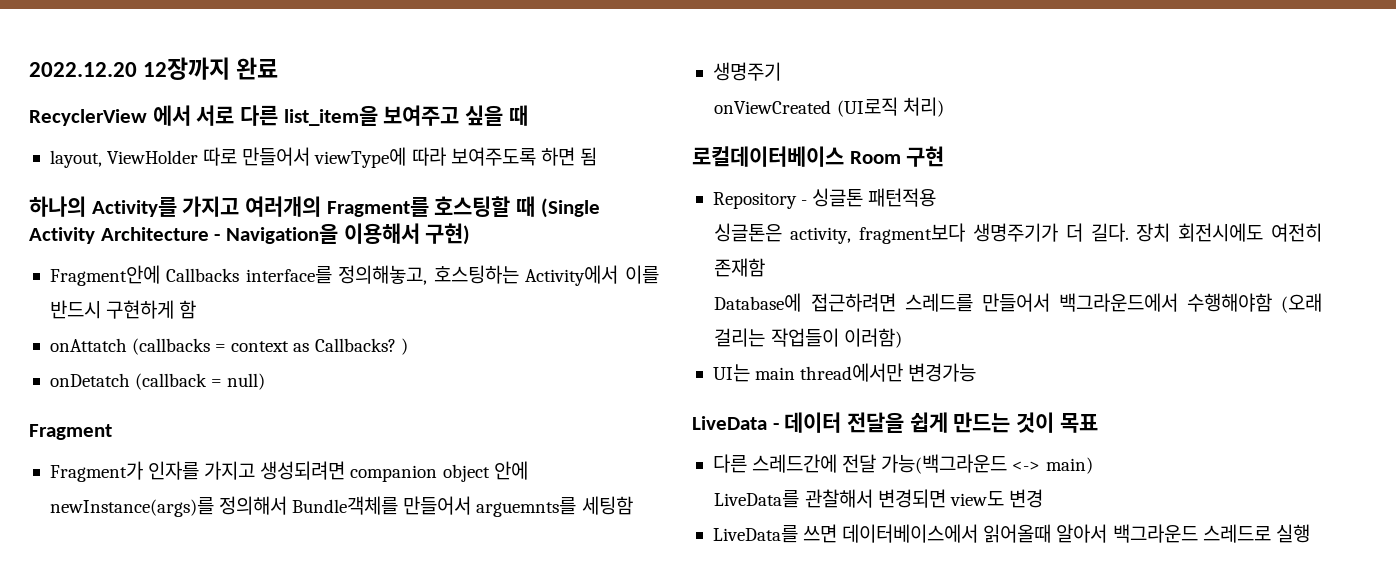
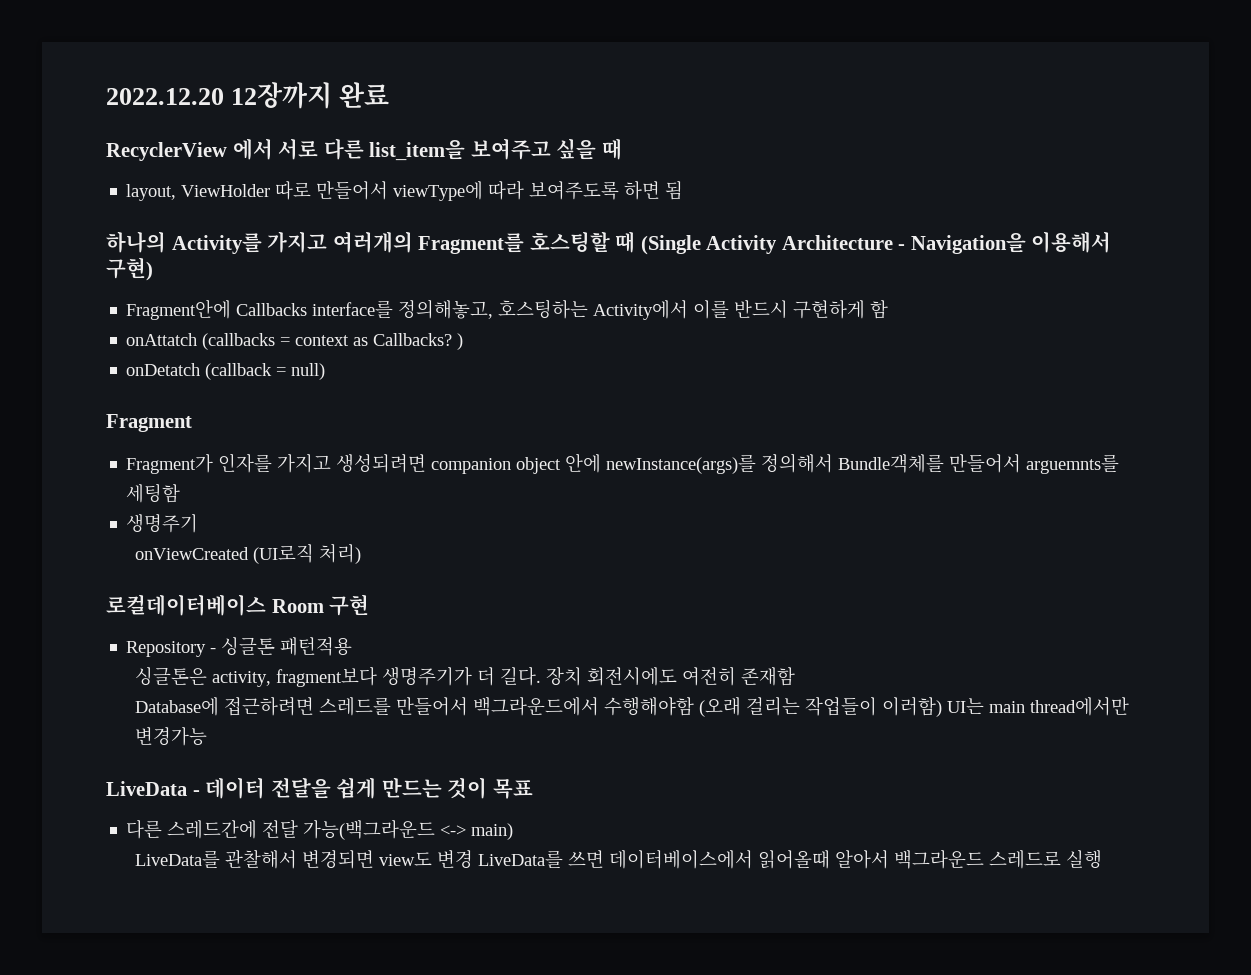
- Database에 접근하려면 스레드를 만들어서 백그라운드에서 수행해야함 (오래 걸리는 작업들이 이러함)
- UI는 main thread에서만 변경가능
+ Database에 접근하려면 스레드를 만들어서 백그라운드에서 수행해야함 (오래 걸리는 작업들이 이러함) UI는 main thread에서만 변경가능
- LiveData를 관찰해서 변경되면 view도 변경
- LiveData를 쓰면 데이터베이스에서 읽어올때 알아서 백그라운드 스레드로 실행
+ LiveData를 관찰해서 변경되면 view도 변경 LiveData를 쓰면 데이터베이스에서 읽어올때 알아서 백그라운드 스레드로 실행

